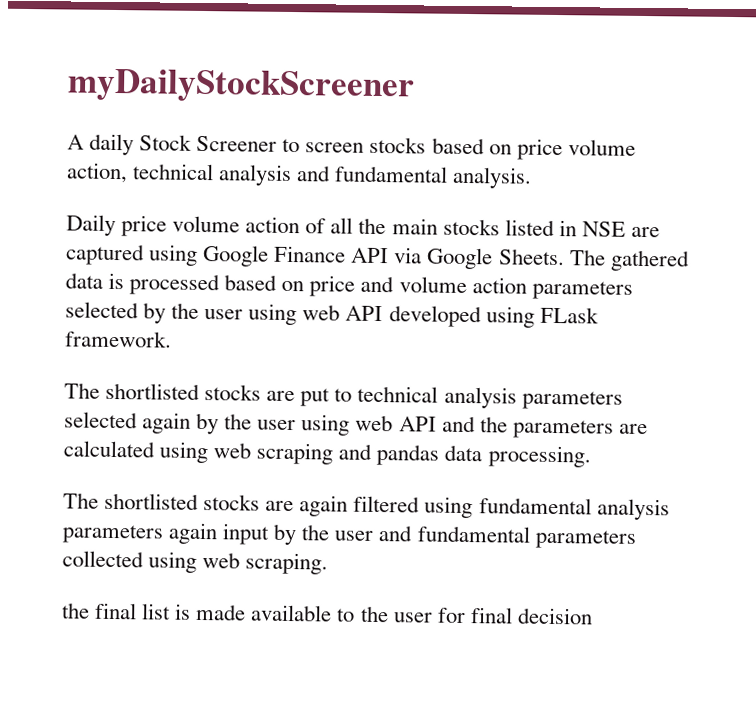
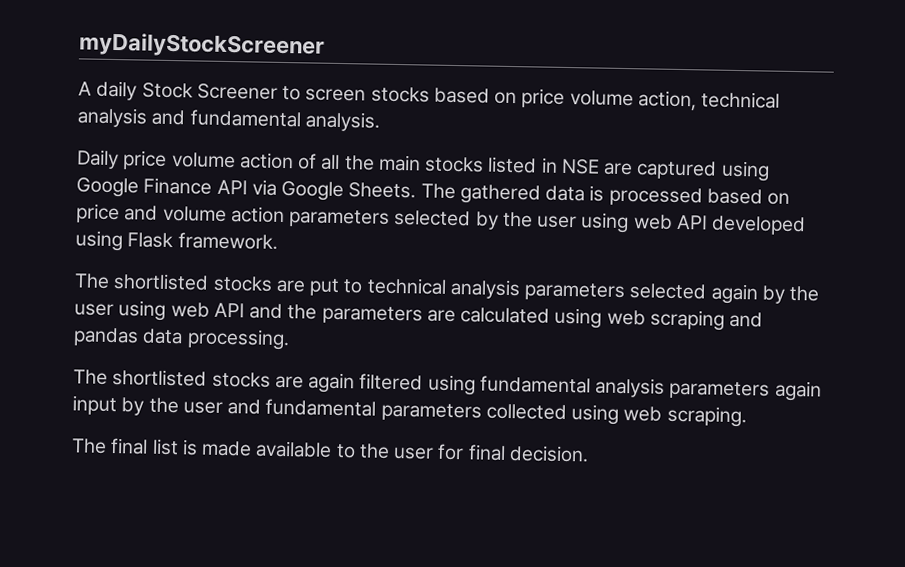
- The gathered data is processed based on price and volume action parameters selected by the user using web API developed using FLask framework.
+ The gathered data is processed based on price and volume action parameters selected by the user using web API developed using Flask framework.
- the final list is made available to the user for final decision
+ The final list is made available to the user for final decision.

